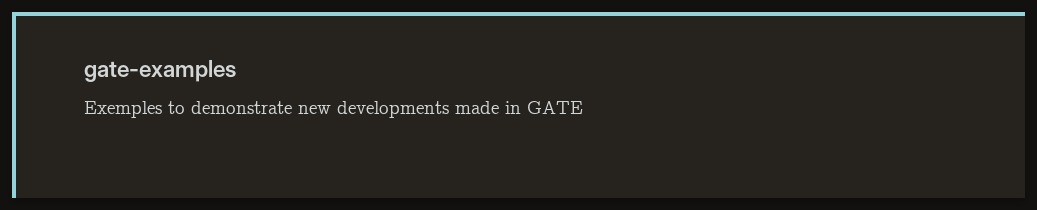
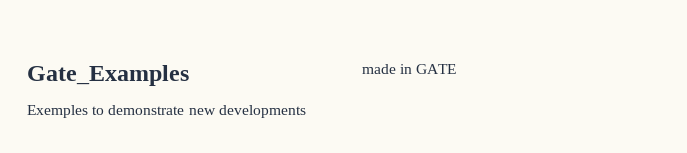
- gate-examples
+ Gate_Examples

